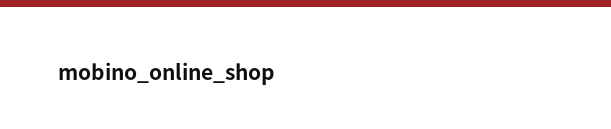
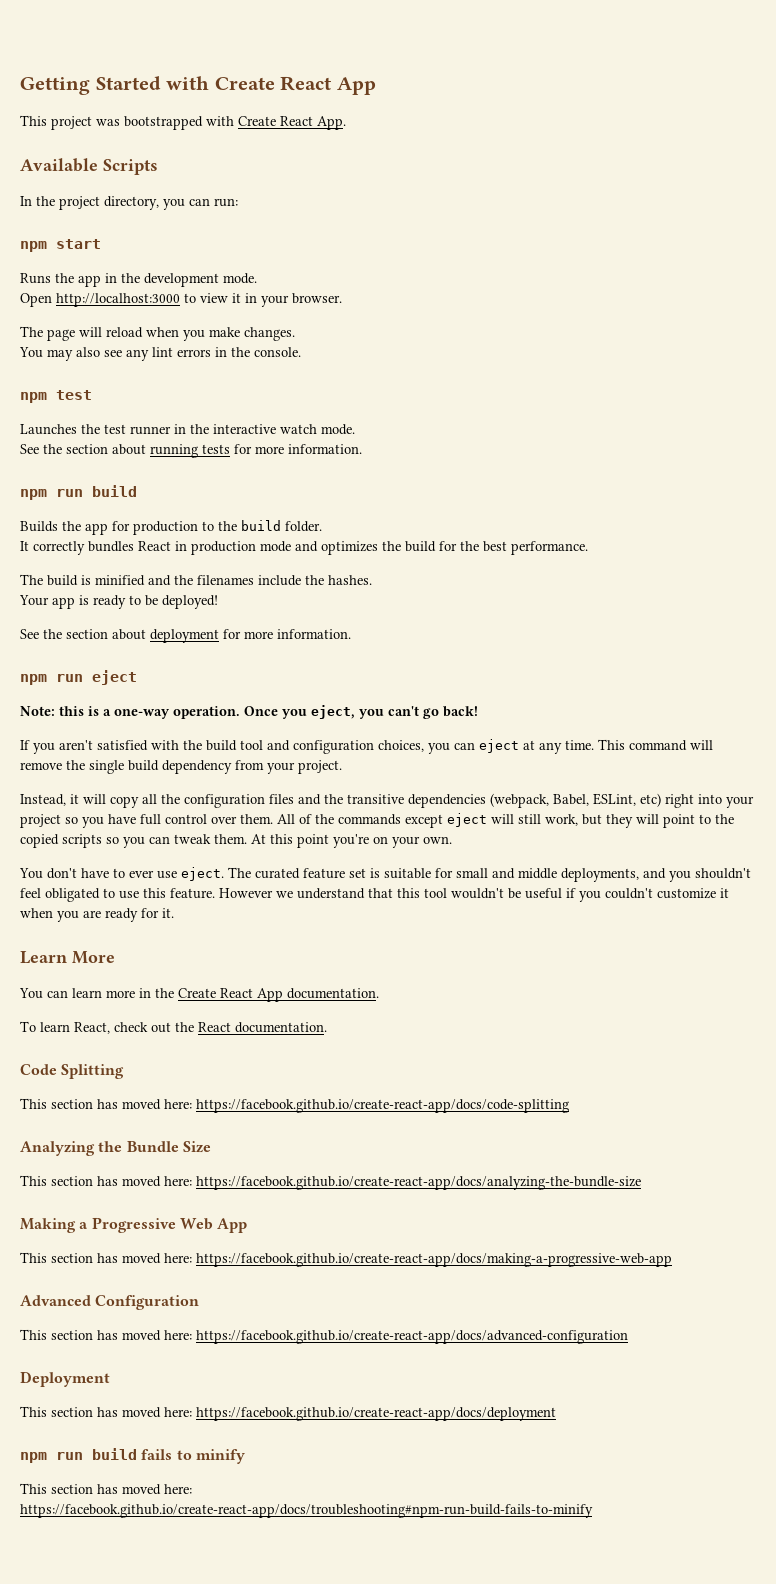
- mobino_online_shop
+ Getting Started with Create React App
+ This project was bootstrapped with Create React App.
+ Available Scripts
+ In the project directory, you can run:
+ npm start
+ Runs the app in the development mode.
+ Open http://localhost:3000 to view it in your browser.
+ The page will reload when you make changes.
+ You may also see any lint errors in the console.
+ npm test
+ Launches the test runner in the interactive watch mode.
+ See the section about running tests for more information.
+ npm run build
+ Builds the app for production to the build folder.
+ It correctly bundles React in production mode and optimizes the build for the best performance.
+ The build is minified and the filenames include the hashes.
+ Your app is ready to be deployed!
+ See the section about deployment for more information.
+ npm run eject
+ Note: this is a one-way operation. Once you eject, you can't go back!
+ If you aren't satisfied with the build tool and configuration choices, you can eject at any time. This command will remove the single build dependency from your project.
+ Instead, it will copy all the configuration files and the transitive dependencies (webpack, Babel, ESLint, etc) right into your project so you have full control over them. All of the commands except eject will still work, but they will point to the copied scripts so you can tweak them. At this point you're on your own.
+ You don't have to ever use eject. The curated feature set is suitable for small and middle deployments, and you shouldn't feel obligated to use this feature. However we understand that this tool wouldn't be useful if you couldn't customize it when you are ready for it.
+ Learn More
+ You can learn more in the Create React App documentation.
+ To learn React, check out the React documentation.
+ Code Splitting
+ This section has moved here: https://facebook.github.io/create-react-app/docs/code-splitting
+ Analyzing the Bundle Size
+ This section has moved here: https://facebook.github.io/create-react-app/docs/analyzing-the-bundle-size
+ Making a Progressive Web App
+ This section has moved here: https://facebook.github.io/create-react-app/docs/making-a-progressive-web-app
+ Advanced Configuration
+ This section has moved here: https://facebook.github.io/create-react-app/docs/advanced-configuration
+ Deployment
+ This section has moved here: https://facebook.github.io/create-react-app/docs/deployment
+ npm run build fails to minify
+ This section has moved here: https://facebook.github.io/create-react-app/docs/troubleshooting#npm-run-build-fails-to-minify

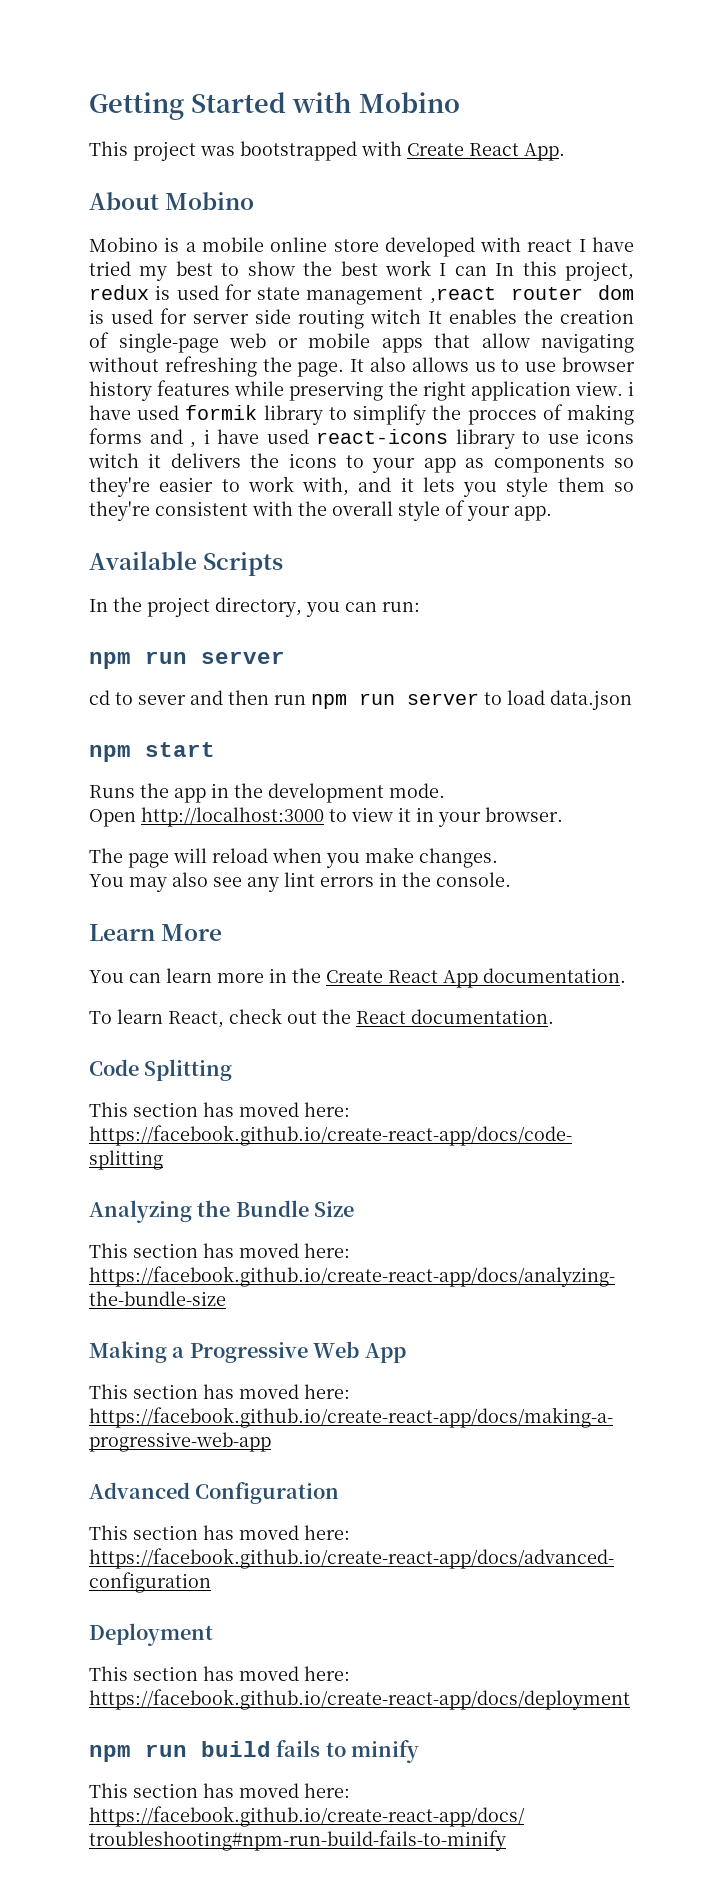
- Getting Started with Create React App
+ Getting Started with Mobino
+ About Mobino
+ Mobino is a mobile online store developed with react I have tried my best to show the best work I can In this project, redux is used for state management ,react router dom is used for server side routing witch It enables the creation of single-page web or mobile apps that allow navigating without refreshing the page. It also allows us to use browser history features while preserving the right application view. i have used formik library to simplify the procces of making forms and , i have used react-icons library to use icons witch it delivers the icons to your app as components so they're easier to work with, and it lets you style them so they're consistent with the overall style of your app.
  In the project directory, you can run:
+ npm run server
+ cd to sever and then run npm run server to load data.json
- npm test
- Launches the test runner in the interactive watch mode.
- See the section about running tests for more information.
- npm run build
- Builds the app for production to the build folder.
- It correctly bundles React in production mode and optimizes the build for the best performance.
- The build is minified and the filenames include the hashes.
- Your app is ready to be deployed!
- See the section about deployment for more information.
- npm run eject
- Note: this is a one-way operation. Once you eject, you can't go back!
- If you aren't satisfied with the build tool and configuration choices, you can eject at any time. This command will remove the single build dependency from your project.
- Instead, it will copy all the configuration files and the transitive dependencies (webpack, Babel, ESLint, etc) right into your project so you have full control over them. All of the commands except eject will still work, but they will point to the copied scripts so you can tweak them. At this point you're on your own.
- You don't have to ever use eject. The curated feature set is suitable for small and middle deployments, and you shouldn't feel obligated to use this feature. However we understand that this tool wouldn't be useful if you couldn't customize it when you are ready for it.

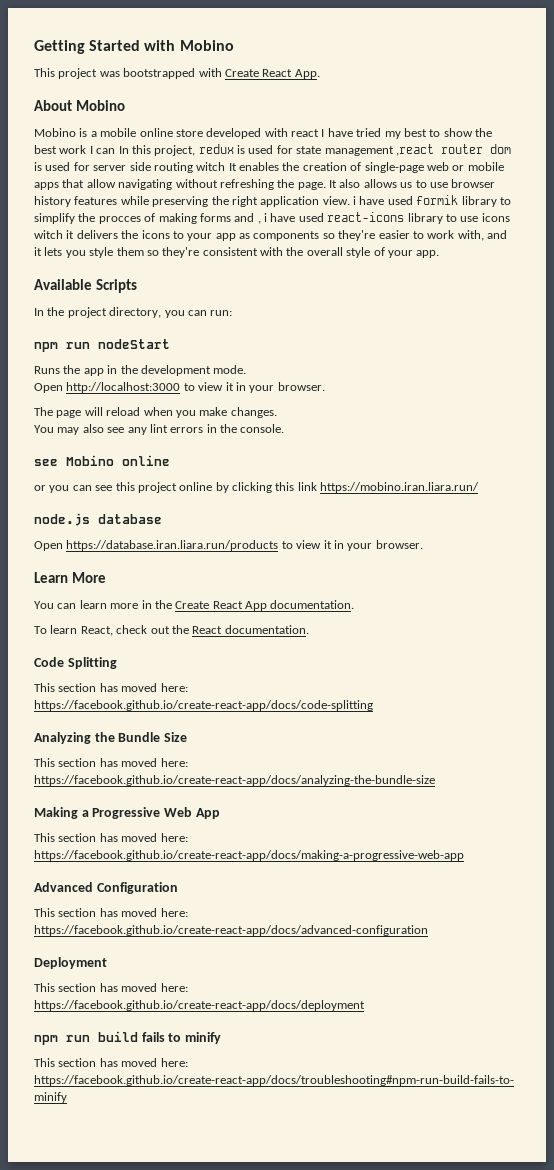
  In the project directory, you can run:
- npm run server
- cd to sever and then run npm run server to load data.json
- npm start
+ npm run nodeStart
+ see Mobino online
+ or you can see this project online by clicking this link https://mobino.iran.liara.run/
+ node.js database
+ Open https://database.iran.liara.run/products to view it in your browser.

